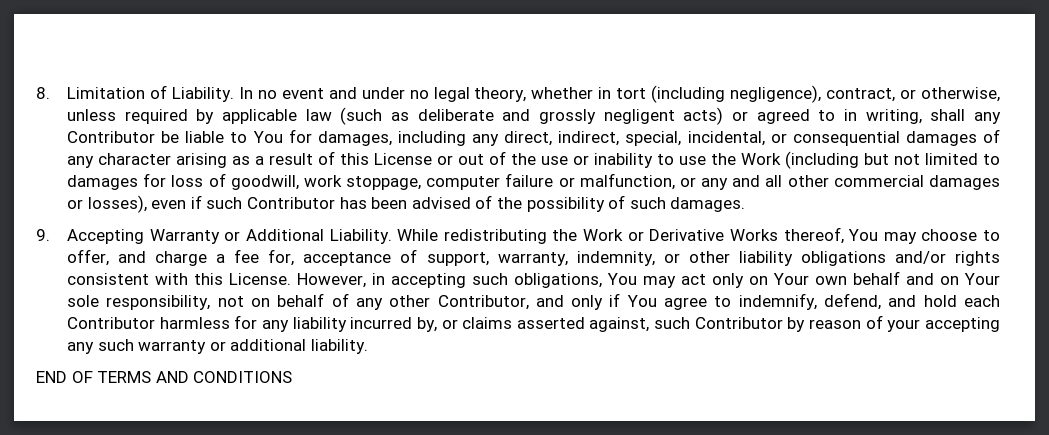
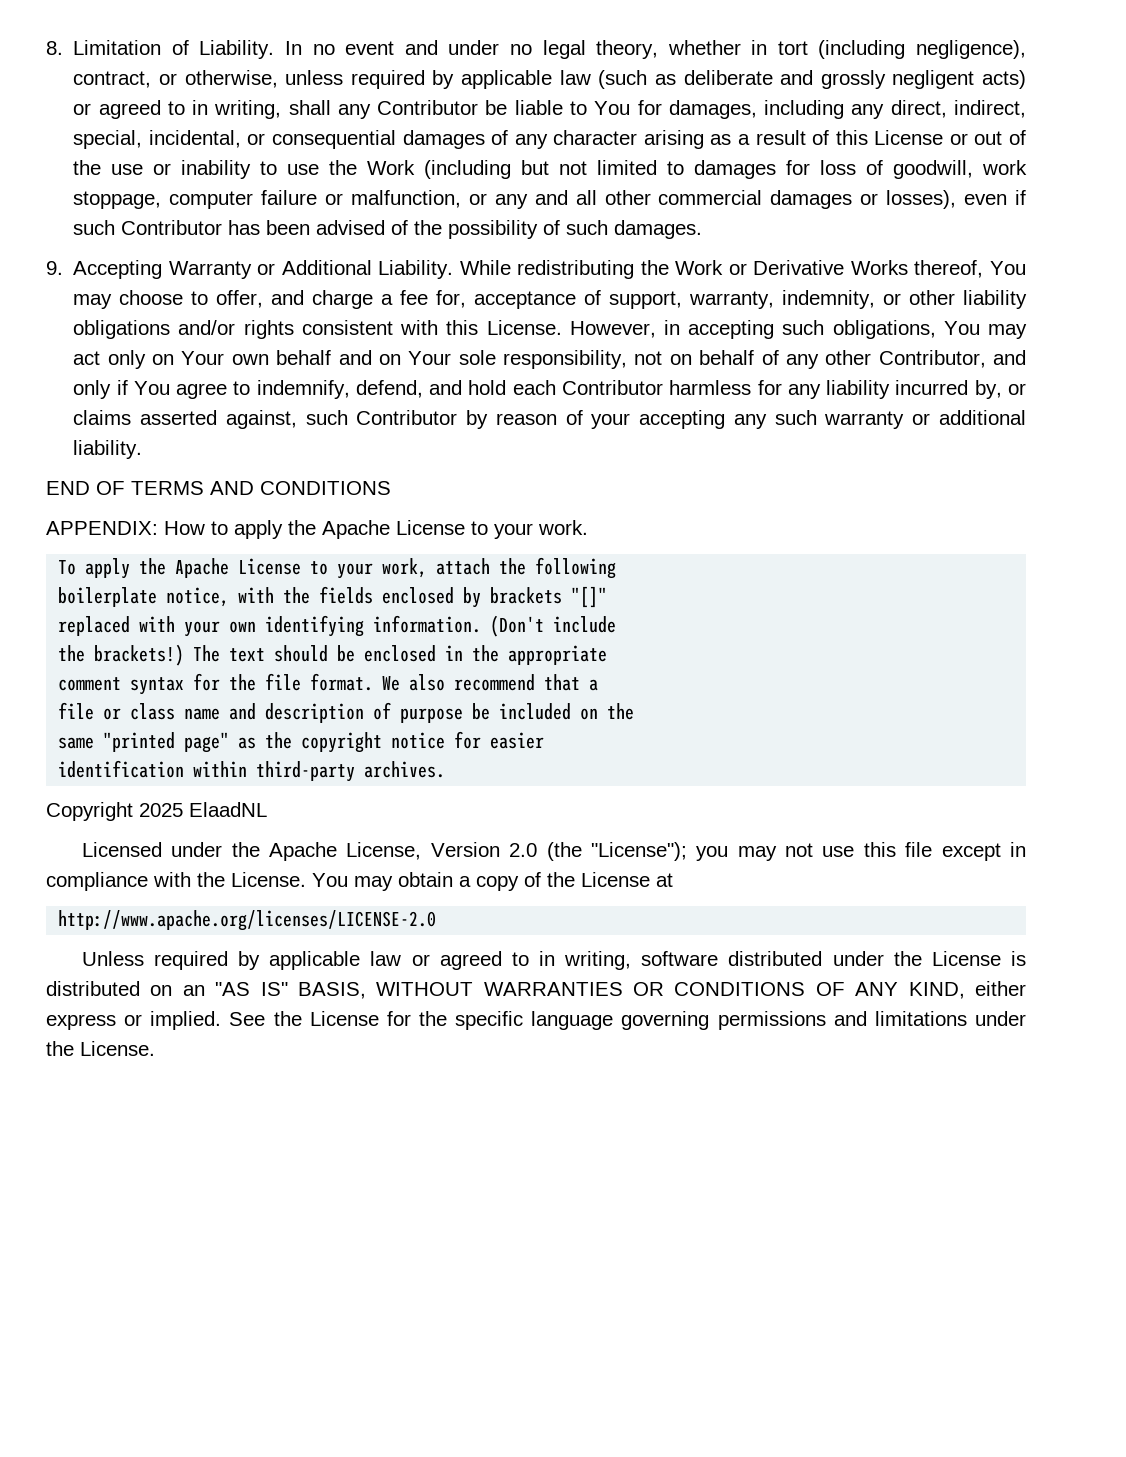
+ APPENDIX: How to apply the Apache License to your work.
+ To apply the Apache License to your work, attach the following
+ boilerplate notice, with the fields enclosed by brackets "[]"
+ replaced with your own identifying information. (Don't include
+ the brackets!) The text should be enclosed in the appropriate
+ comment syntax for the file format. We also recommend that a
+ file or class name and description of purpose be included on the
+ same "printed page" as the copyright notice for easier
+ identification within third-party archives.
+ Copyright 2025 ElaadNL
+ Licensed under the Apache License, Version 2.0 (the "License"); you may not use this file except in compliance with the License. You may obtain a copy of the License at
+ http://www.apache.org/licenses/LICENSE-2.0
+ Unless required by applicable law or agreed to in writing, software distributed under the License is distributed on an "AS IS" BASIS, WITHOUT WARRANTIES OR CONDITIONS OF ANY KIND, either express or implied. See the License for the specific language governing permissions and limitations under the License.

